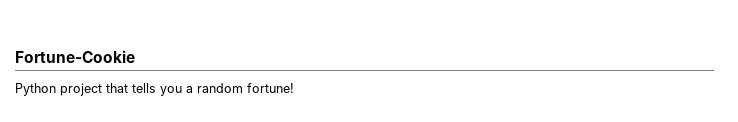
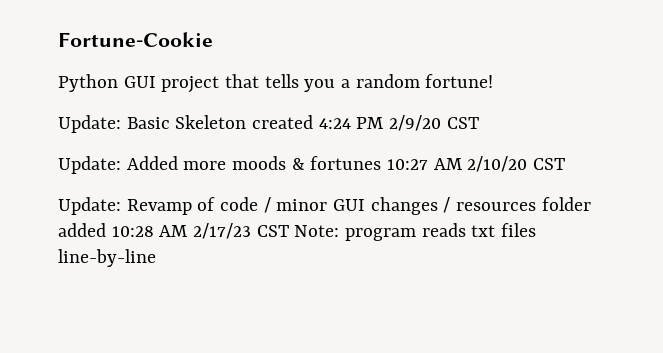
- Python project that tells you a random fortune!
+ Python GUI project that tells you a random fortune!
+ Update: Basic Skeleton created 4:24 PM 2/9/20 CST
+ Update: Added more moods & fortunes 10:27 AM 2/10/20 CST
+ Update: Revamp of code / minor GUI changes / resources folder added 10:28 AM 2/17/23 CST Note: program reads txt files line-by-line

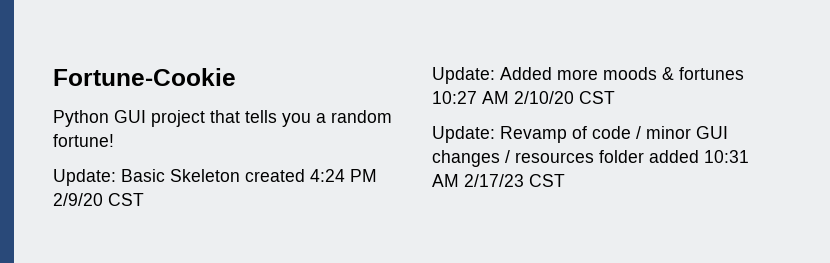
- Update: Revamp of code / minor GUI changes / resources folder added 10:28 AM 2/17/23 CST Note: program reads txt files line-by-line
+ Update: Revamp of code / minor GUI changes / resources folder added 10:31 AM 2/17/23 CST

